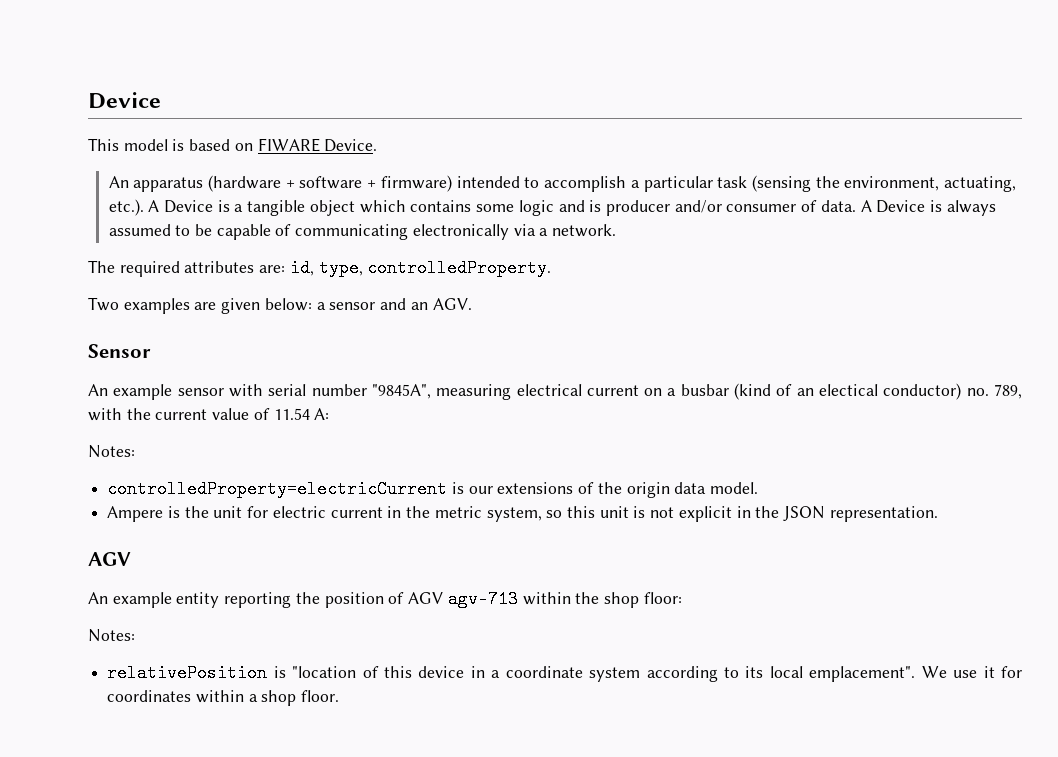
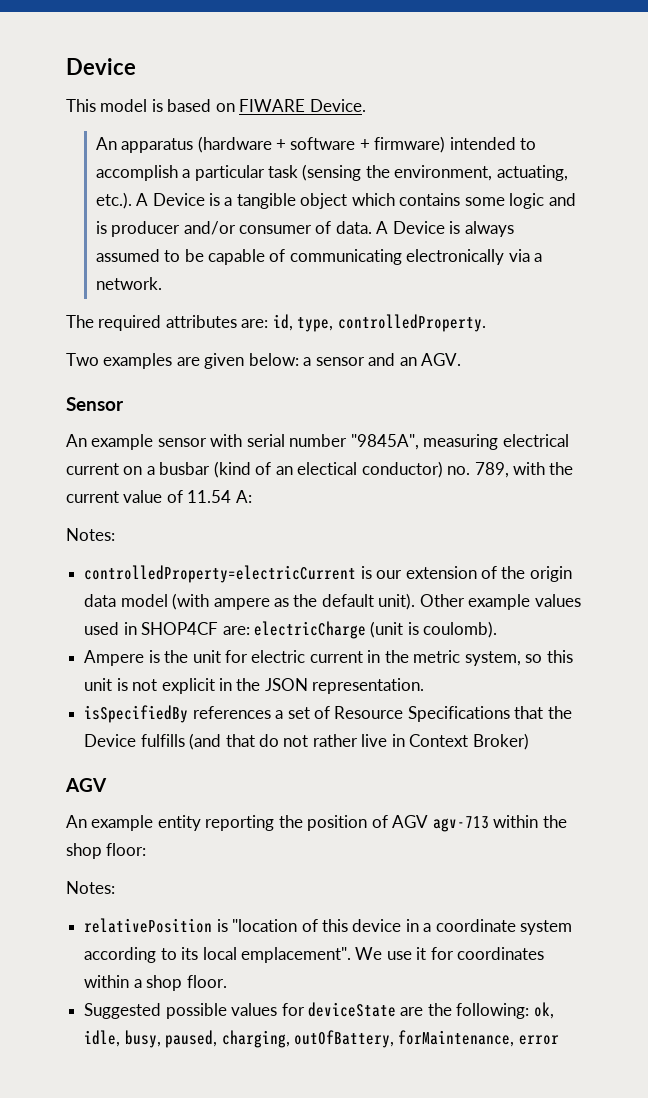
- controlledProperty=electricCurrent is our extensions of the origin data model.
+ controlledProperty=electricCurrent is our extension of the origin data model (with ampere as the default unit). Other example values used in SHOP4CF are: electricCharge (unit is coulomb).
+ isSpecifiedBy references a set of Resource Specifications that the Device fulfills (and that do not rather live in Context Broker)
+ Suggested possible values for deviceState are the following: ok, idle, busy, paused, charging, outOfBattery, forMaintenance, error

